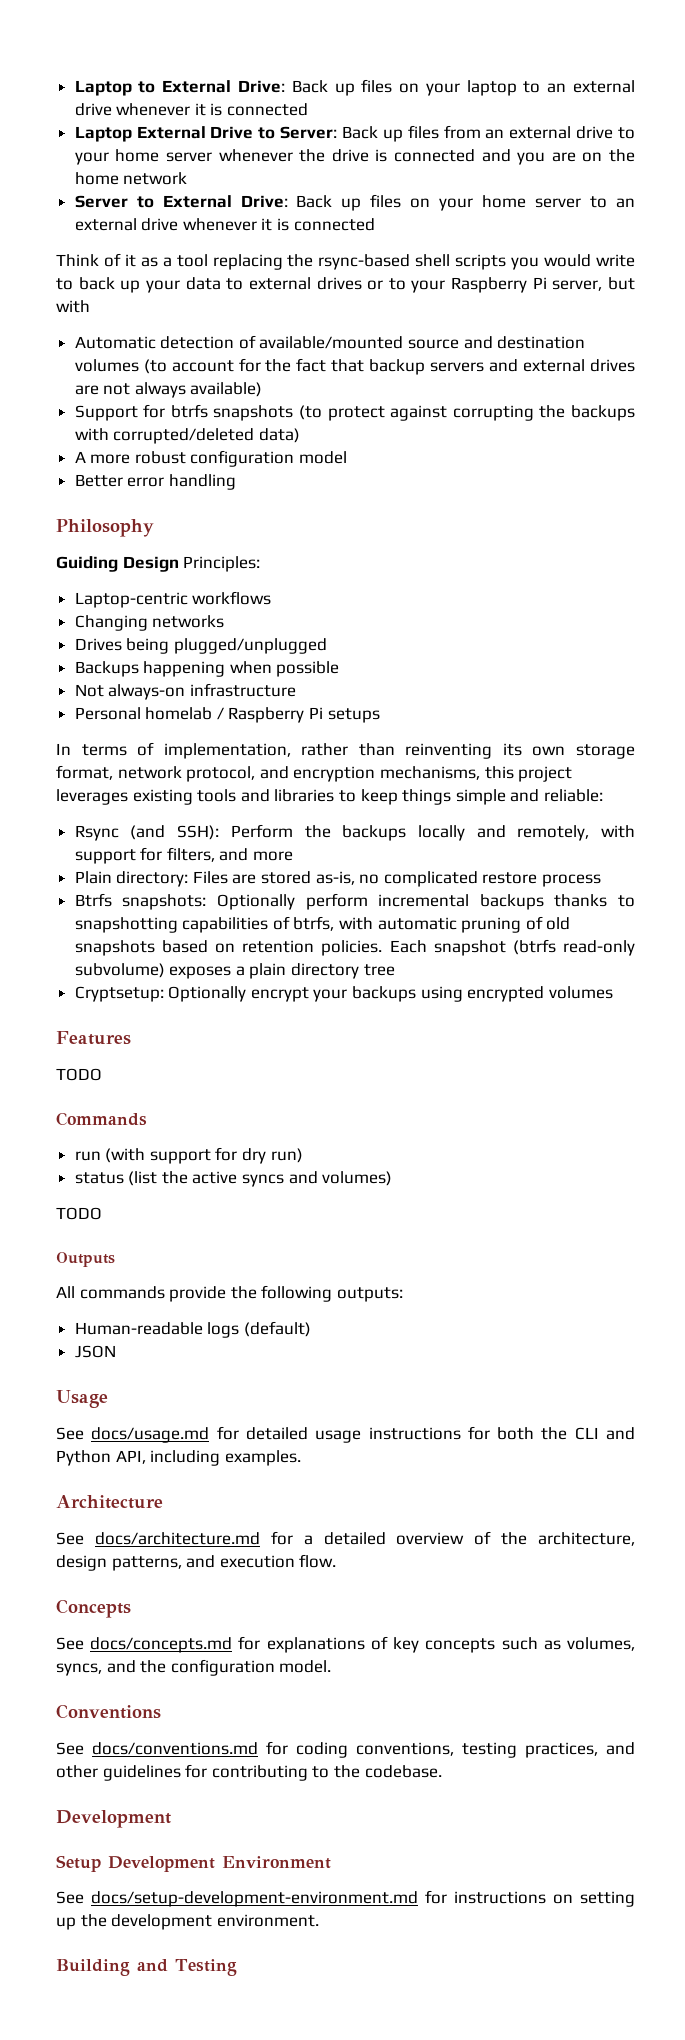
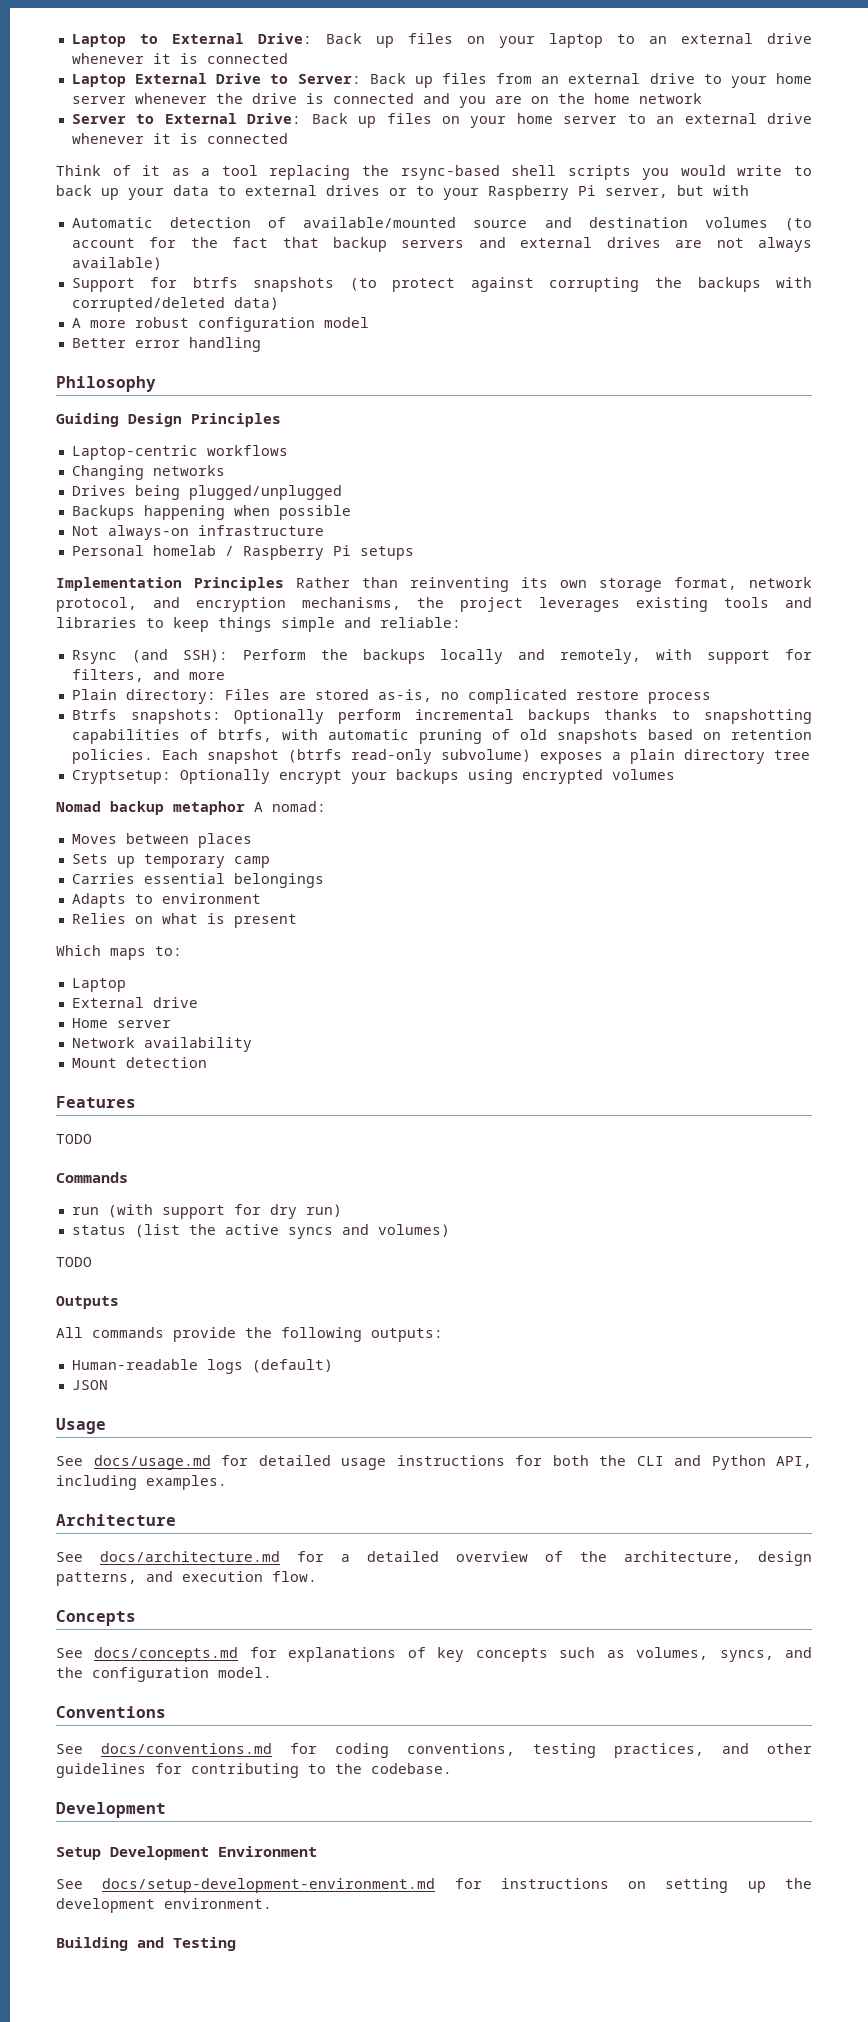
- Guiding Design Principles:
+ Guiding Design Principles
- In terms of implementation, rather than reinventing its own storage format, network protocol, and encryption mechanisms, this project leverages existing tools and libraries to keep things simple and reliable:
+ Implementation Principles Rather than reinventing its own storage format, network protocol, and encryption mechanisms, the project leverages existing tools and libraries to keep things simple and reliable:
+ Nomad backup metaphor A nomad:
+ Moves between places
+ Sets up temporary camp
+ Carries essential belongings
+ Adapts to environment
+ Relies on what is present
+ Which maps to:
+ Laptop
+ External drive
+ Home server
+ Network availability
+ Mount detection

